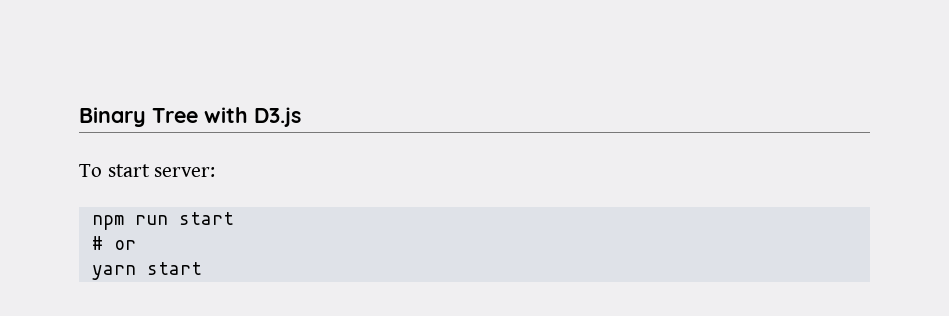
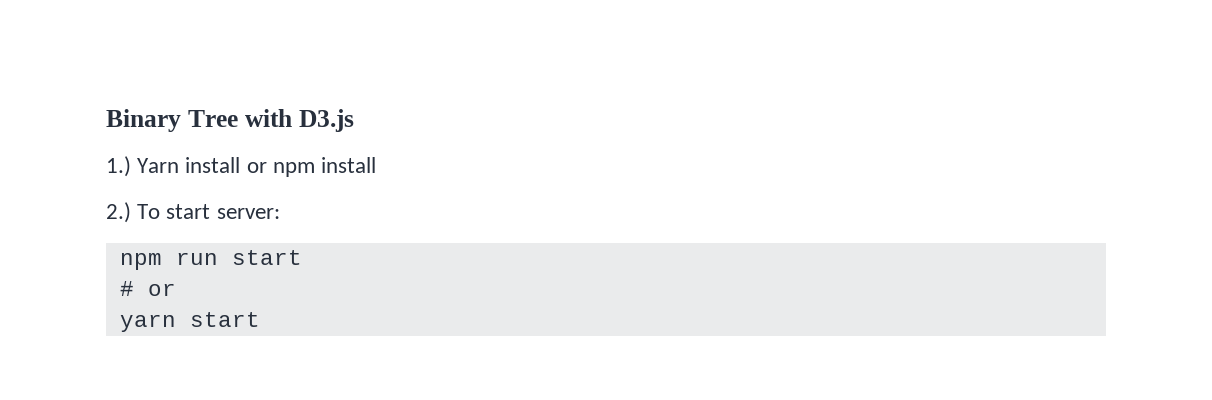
- To start server:
+ 1.) Yarn install or npm install
+ 2.) To start server:

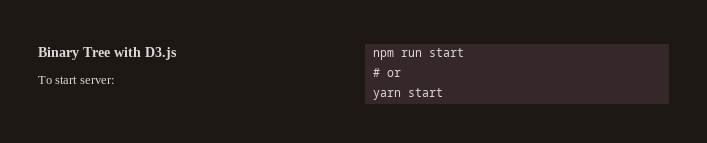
- 1.) Yarn install or npm install
- 2.) To start server:
+ To start server:

